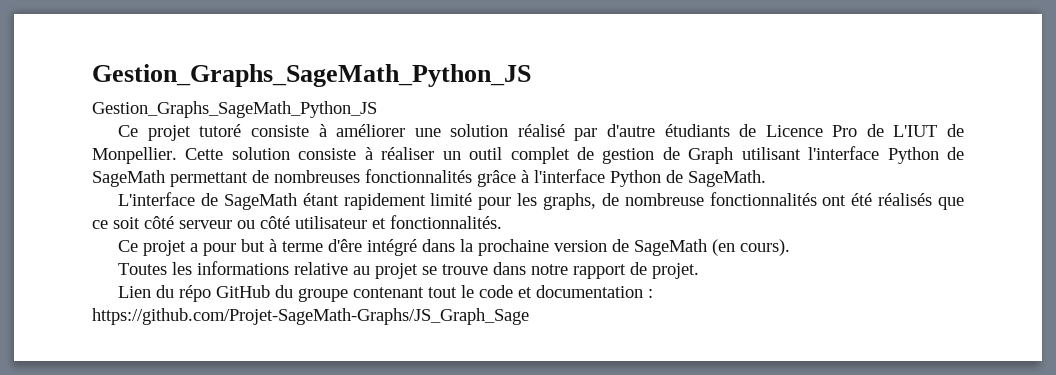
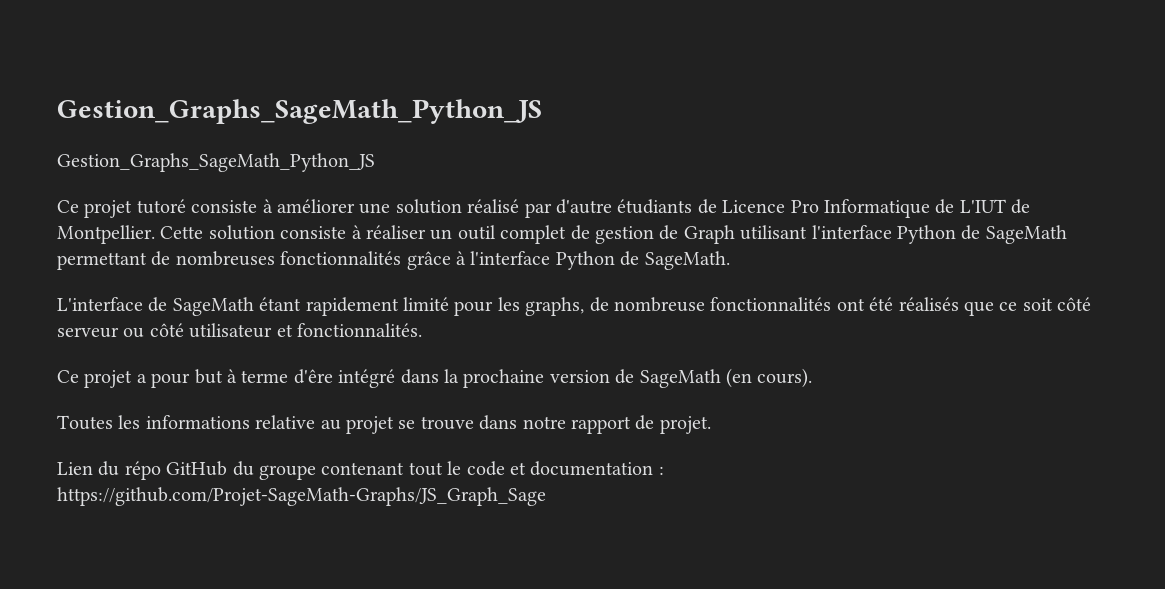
- Ce projet tutoré consiste à améliorer une solution réalisé par d'autre étudiants de Licence Pro de L'IUT de Monpellier.
+ Ce projet tutoré consiste à améliorer une solution réalisé par d'autre étudiants de Licence Pro Informatique de L'IUT de Montpellier.

